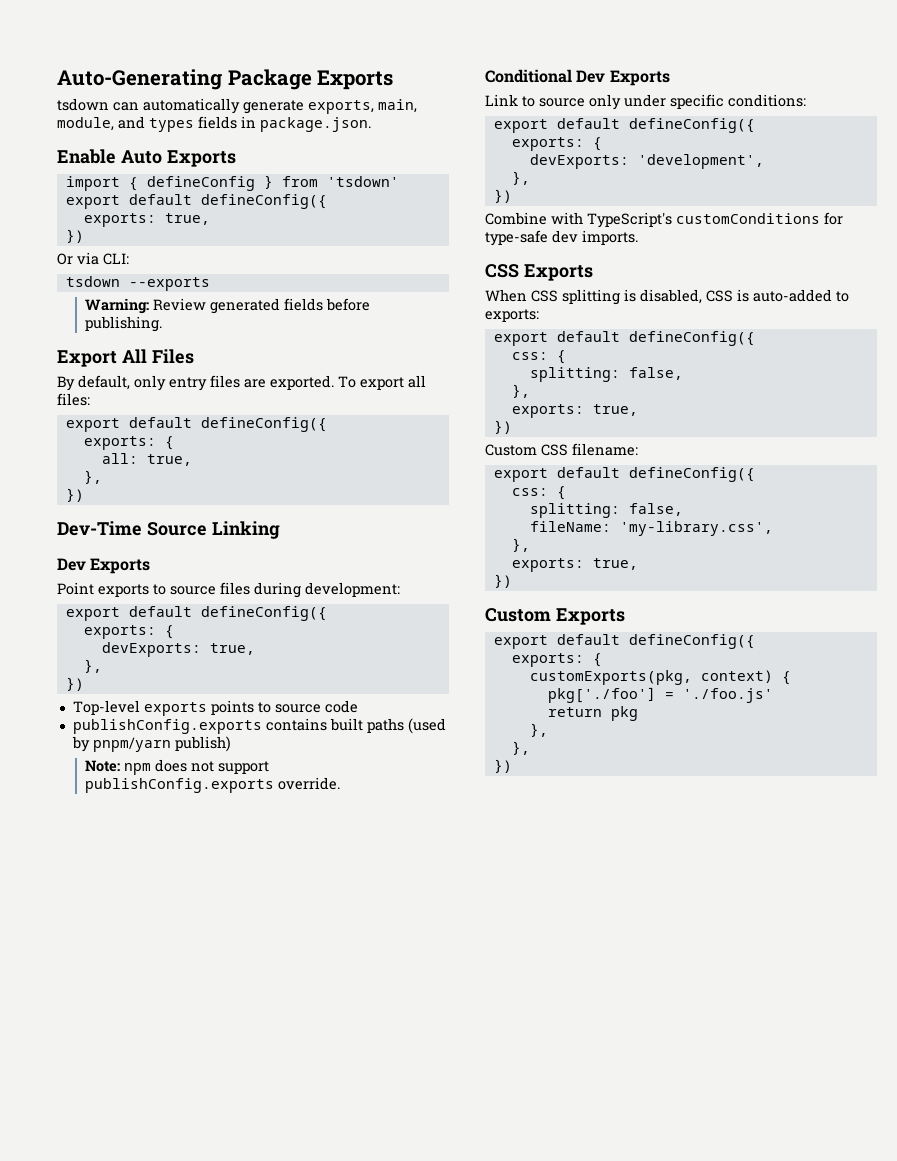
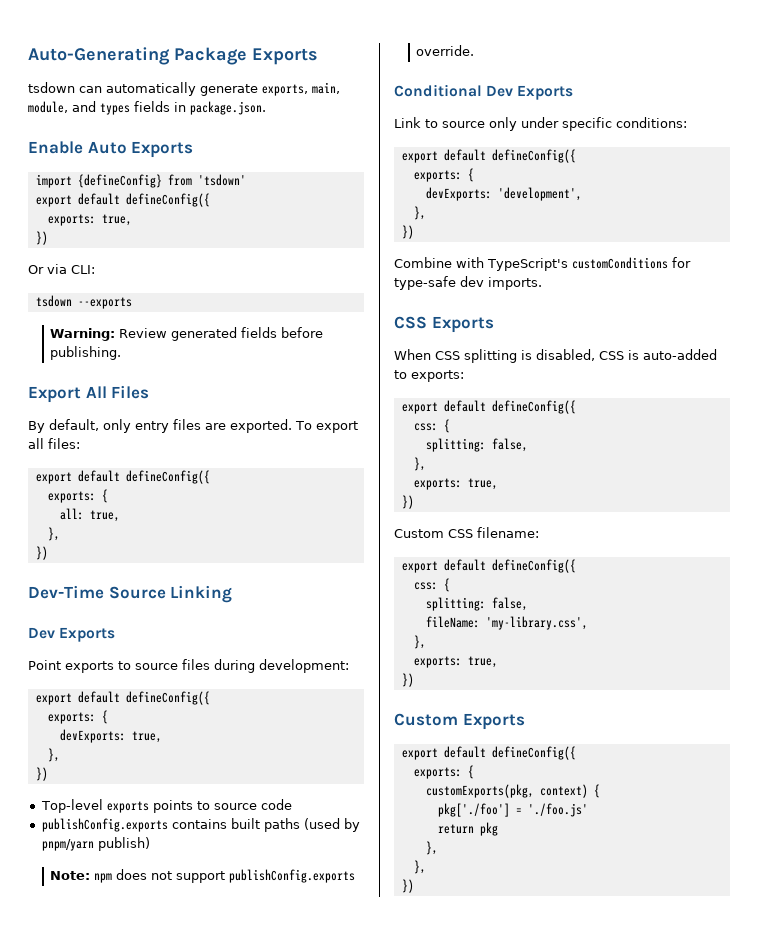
- import { defineConfig } from 'tsdown'
+ import {defineConfig} from 'tsdown'

